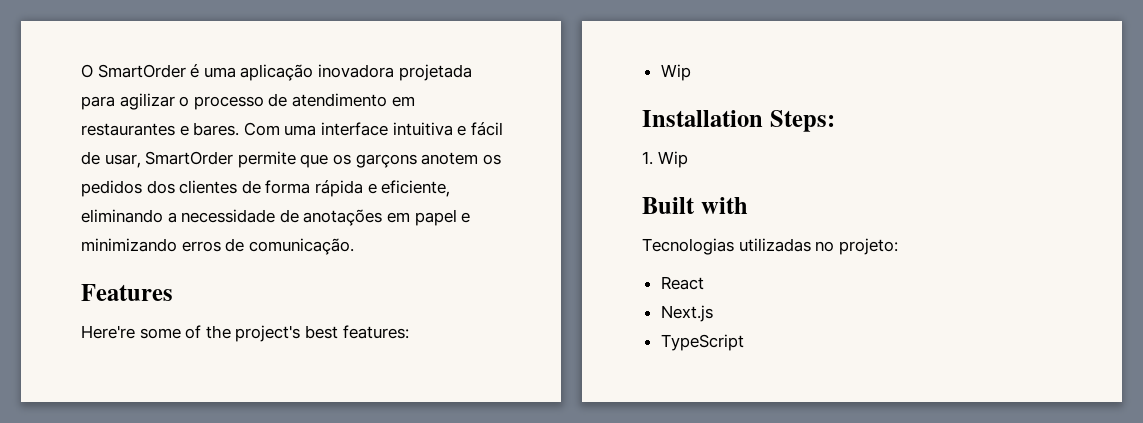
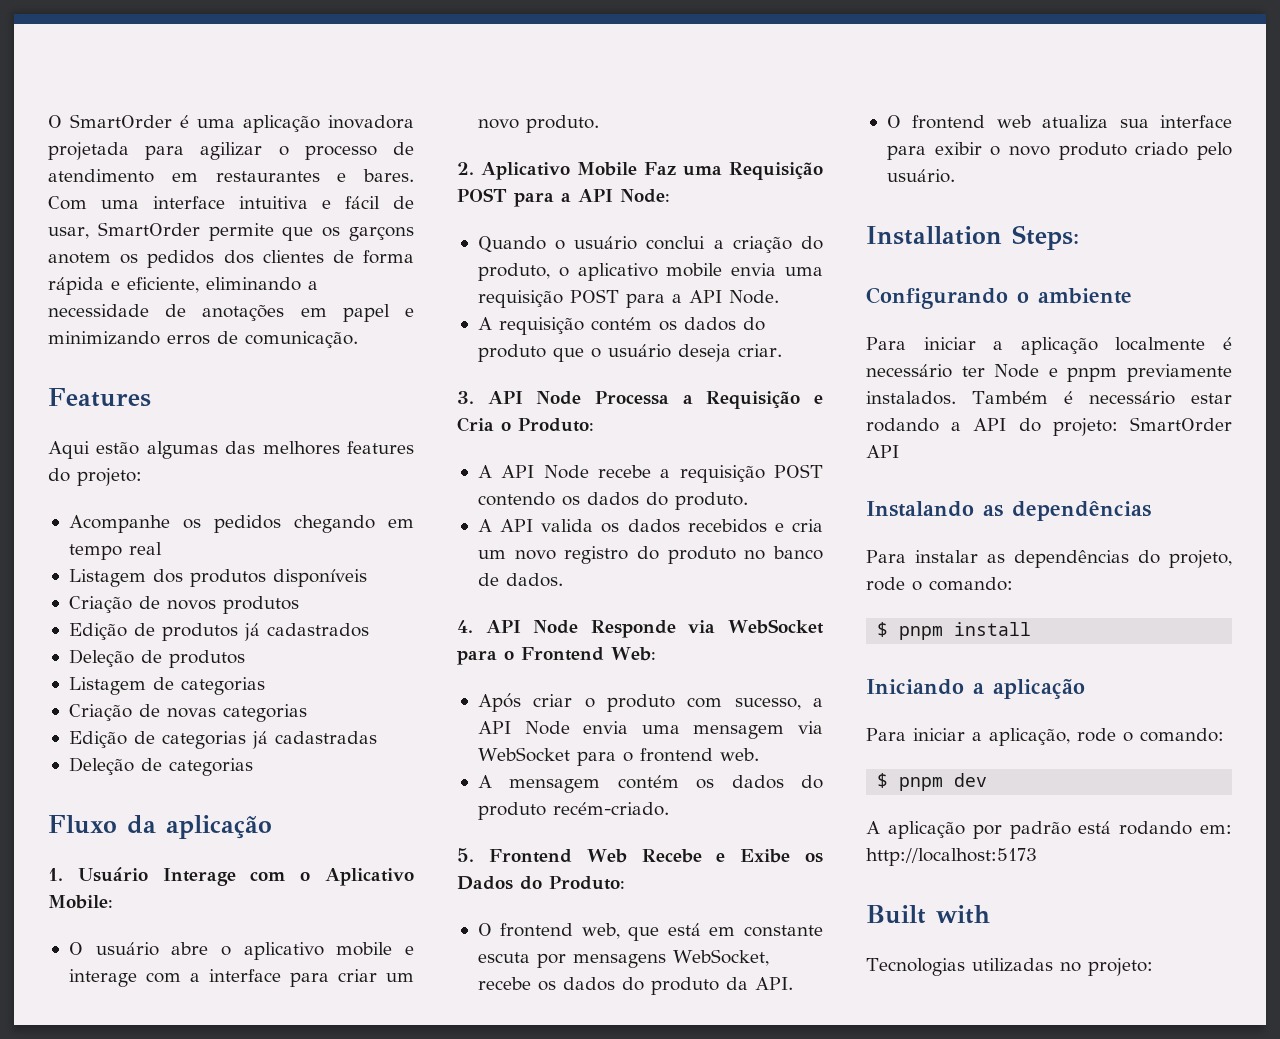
- Here're some of the project's best features:
- Wip
+ Aqui estão algumas das melhores features do projeto:
+ Acompanhe os pedidos chegando em tempo real
+ Listagem dos produtos disponíveis
+ Criação de novos produtos
+ Edição de produtos já cadastrados
+ Deleção de produtos
+ Listagem de categorias
+ Criação de novas categorias
+ Edição de categorias já cadastradas
+ Deleção de categorias
+ Fluxo da aplicação
+ 1. Usuário Interage com o Aplicativo Mobile:
+ O usuário abre o aplicativo mobile e interage com a interface para criar um novo produto.
+ 2. Aplicativo Mobile Faz uma Requisição POST para a API Node:
+ Quando o usuário conclui a criação do produto, o aplicativo mobile envia uma requisição POST para a API Node.
+ A requisição contém os dados do produto que o usuário deseja criar.
+ 3. API Node Processa a Requisição e Cria o Produto:
+ A API Node recebe a requisição POST contendo os dados do produto.
+ A API valida os dados recebidos e cria um novo registro do produto no banco de dados.
+ 4. API Node Responde via WebSocket para o Frontend Web:
+ Após criar o produto com sucesso, a API Node envia uma mensagem via WebSocket para o frontend web.
+ A mensagem contém os dados do produto recém-criado.
+ 5. Frontend Web Recebe e Exibe os Dados do Produto:
+ O frontend web, que está em constante escuta por mensagens WebSocket, recebe os dados do produto da API.
+ O frontend web atualiza sua interface para exibir o novo produto criado pelo usuário.
  Installation Steps:
- 1. Wip
+ Configurando o ambiente
+ Para iniciar a aplicação localmente é necessário ter Node e pnpm previamente instalados. Também é necessário estar rodando a API do projeto: SmartOrder API
+ Instalando as dependências
+ Para instalar as dependências do projeto, rode o comando:
+ $ pnpm install
+ Iniciando a aplicação
+ Para iniciar a aplicação, rode o comando:
+ $ pnpm dev
+ A aplicação por padrão está rodando em: http://localhost:5173
- React
- Next.js
- TypeScript

